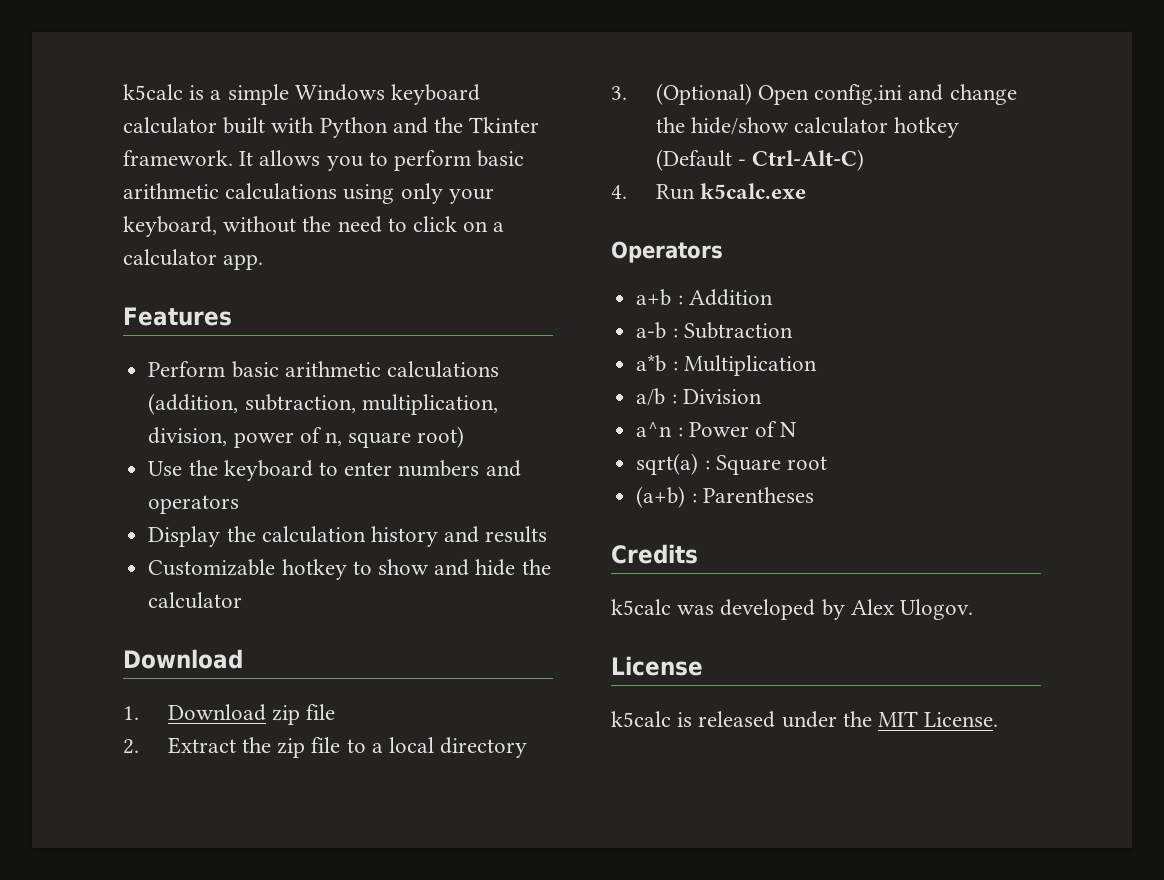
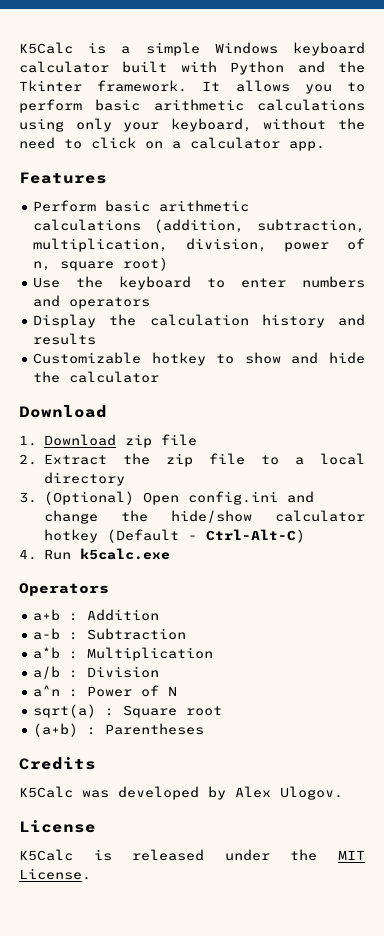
- k5calc is a simple Windows keyboard calculator built with Python and the Tkinter framework.
+ K5Calc is a simple Windows keyboard calculator built with Python and the Tkinter framework.
- k5calc was developed by Alex Ulogov.
+ K5Calc was developed by Alex Ulogov.
- k5calc is released under the MIT License.
+ K5Calc is released under the MIT License.

